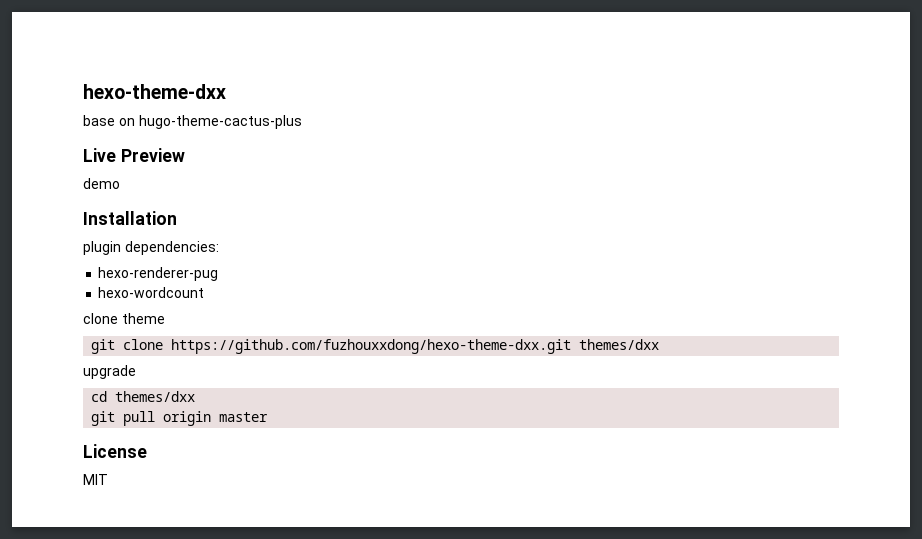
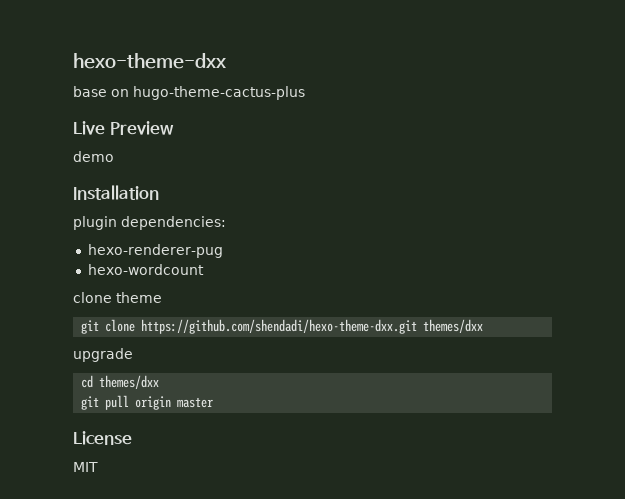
- git clone https://github.com/fuzhouxxdong/hexo-theme-dxx.git themes/dxx
+ git clone https://github.com/shendadi/hexo-theme-dxx.git themes/dxx

